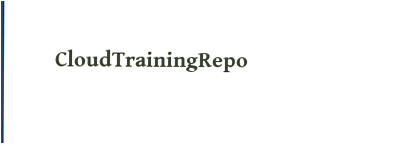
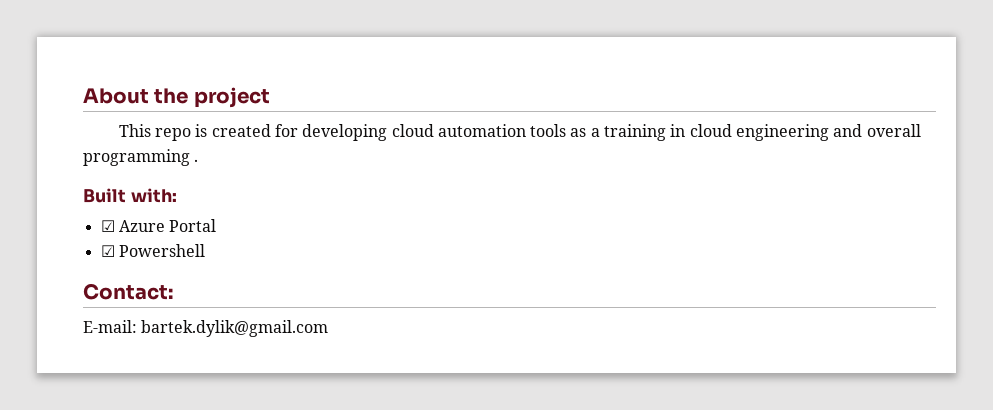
- CloudTrainingRepo
+ About the project
+ This repo is created for developing cloud automation tools as a training in cloud engineering and overall programming .
+ Built with:
+ ☑ Azure Portal
+ ☑ Powershell
+ Contact:
+ E-mail: bartek.dylik@gmail.com

